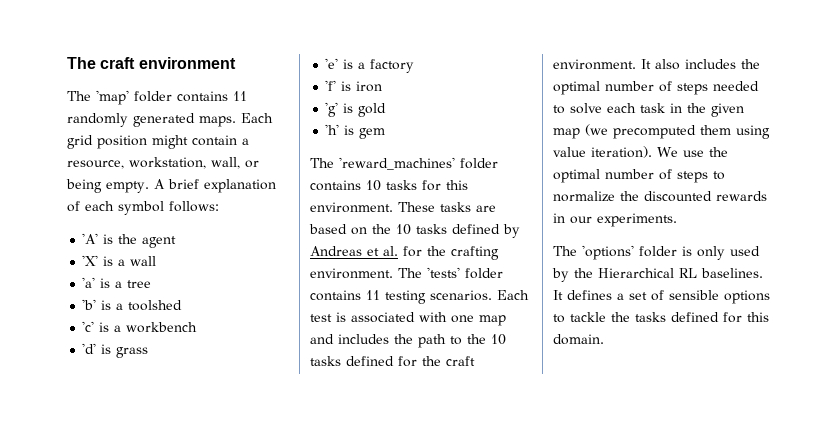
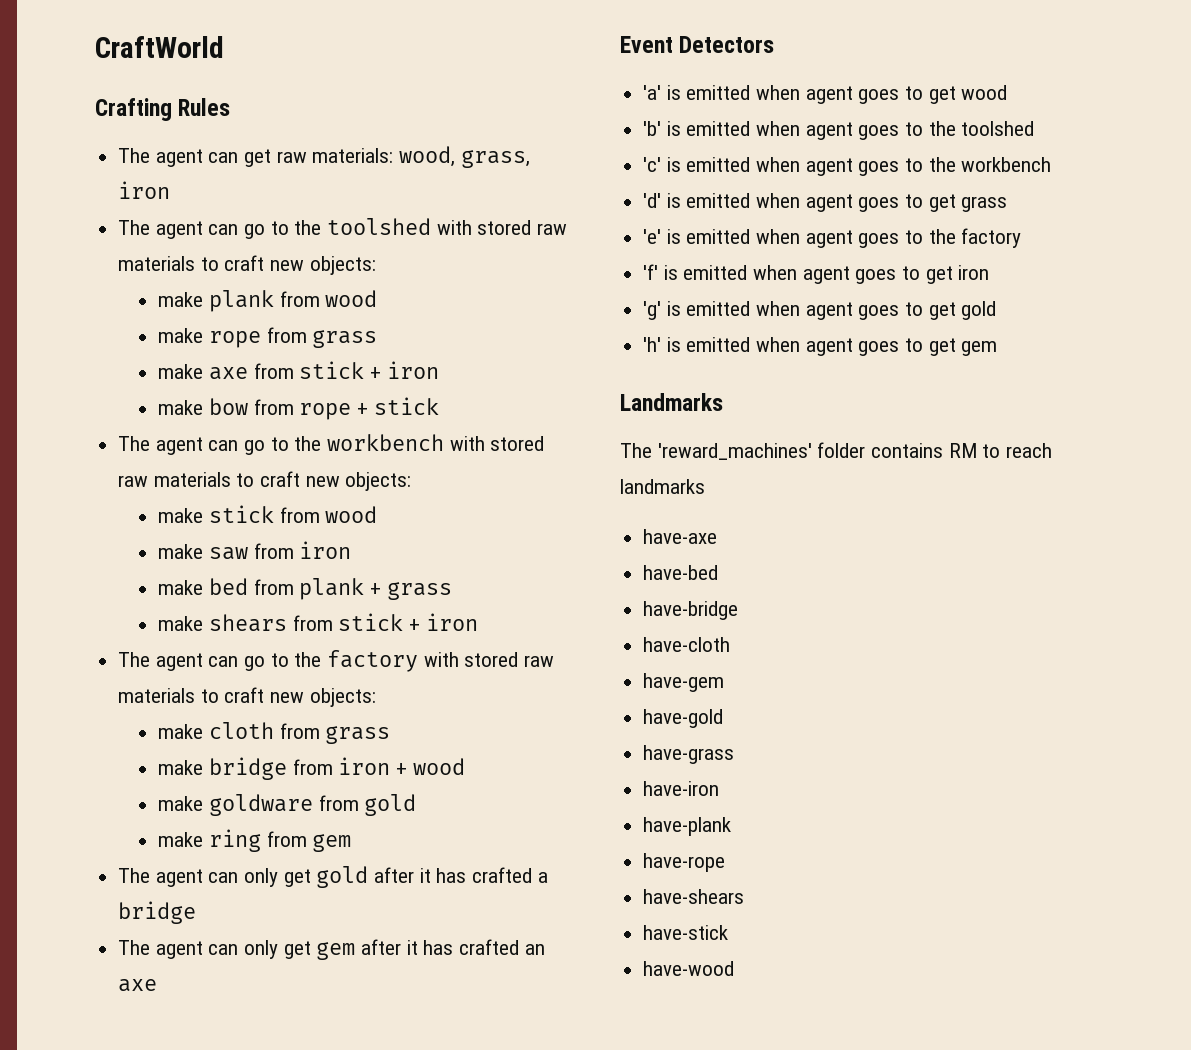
- The craft environment
- The 'map' folder contains 11 randomly generated maps. Each grid position might contain a resource, workstation, wall, or being empty. A brief explanation of each symbol follows:
- 'A' is the agent
- 'X' is a wall
- 'a' is a tree
- 'b' is a toolshed
- 'c' is a workbench
- 'd' is grass
- 'e' is a factory
- 'f' is iron
- 'g' is gold
- 'h' is gem
+ CraftWorld
+ Crafting Rules
+ The agent can get raw materials: wood, grass, iron
+ The agent can go to the toolshed with stored raw materials to craft new objects:
+ make plank from wood
+ make rope from grass
+ make axe from stick + iron
+ make bow from rope + stick
+ The agent can go to the workbench with stored raw materials to craft new objects:
+ make stick from wood
+ make saw from iron
+ make bed from plank + grass
+ make shears from stick + iron
+ The agent can go to the factory with stored raw materials to craft new objects:
+ make cloth from grass
+ make bridge from iron + wood
+ make goldware from gold
+ make ring from gem
+ The agent can only get gold after it has crafted a bridge
+ The agent can only get gem after it has crafted an axe
+ Event Detectors
+ 'a' is emitted when agent goes to get wood
+ 'b' is emitted when agent goes to the toolshed
+ 'c' is emitted when agent goes to the workbench
+ 'd' is emitted when agent goes to get grass
+ 'e' is emitted when agent goes to the factory
+ 'f' is emitted when agent goes to get iron
+ 'g' is emitted when agent goes to get gold
+ 'h' is emitted when agent goes to get gem
+ Landmarks
- The 'reward_machines' folder contains 10 tasks for this environment. These tasks are based on the 10 tasks defined by Andreas et al. for the crafting environment. The 'tests' folder contains 11 testing scenarios. Each test is associated with one map and includes the path to the 10 tasks defined for the craft environment. It also includes the optimal number of steps needed to solve each task in the given map (we precomputed them using value iteration). We use the optimal number of steps to normalize the discounted rewards in our experiments.
- The 'options' folder is only used by the Hierarchical RL baselines. It defines a set of sensible options to tackle the tasks defined for this domain.
+ The 'reward_machines' folder contains RM to reach landmarks
+ have-axe
+ have-bed
+ have-bridge
+ have-cloth
+ have-gem
+ have-gold
+ have-grass
+ have-iron
+ have-plank
+ have-rope
+ have-shears
+ have-stick
+ have-wood

